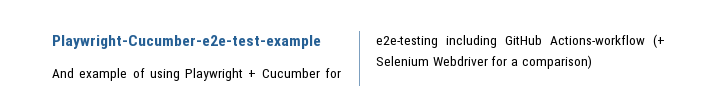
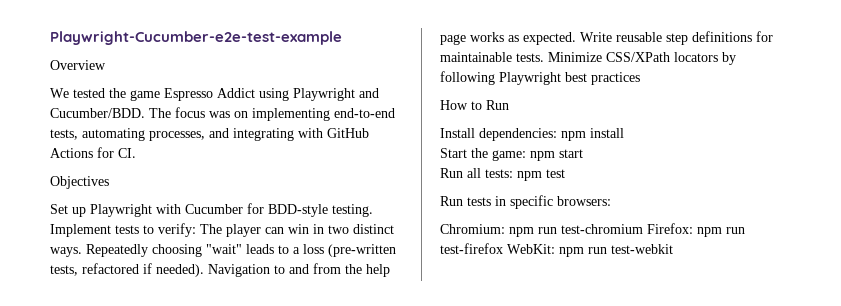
- And example of using Playwright + Cucumber for e2e-testing including GitHub Actions-workflow (+ Selenium Webdriver for a comparison)
+ Overview
+ We tested the game Espresso Addict using Playwright and Cucumber/BDD. The focus was on implementing end-to-end tests, automating processes, and integrating with GitHub Actions for CI.
+ Objectives
+ Set up Playwright with Cucumber for BDD-style testing. Implement tests to verify: The player can win in two distinct ways. Repeatedly choosing "wait" leads to a loss (pre-written tests, refactored if needed). Navigation to and from the help page works as expected. Write reusable step definitions for maintainable tests. Minimize CSS/XPath locators by following Playwright best practices
+ How to Run
+ Install dependencies: npm install
+ Start the game: npm start
+ Run all tests: npm test
+ Run tests in specific browsers:
+ Chromium: npm run test-chromium Firefox: npm run test-firefox WebKit: npm run test-webkit

